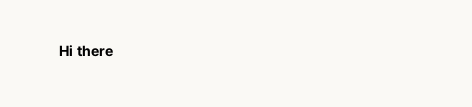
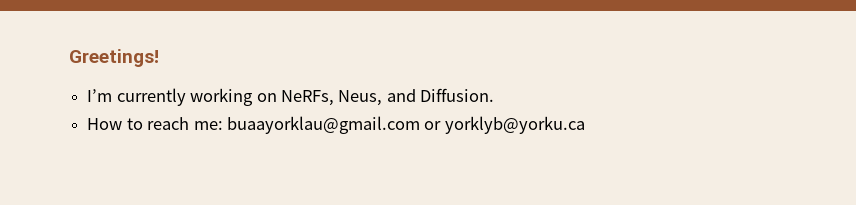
- Hi there
+ Greetings!
+ I’m currently working on NeRFs, Neus, and Diffusion.
+ How to reach me: buaayorklau@gmail.com or yorklyb@yorku.ca

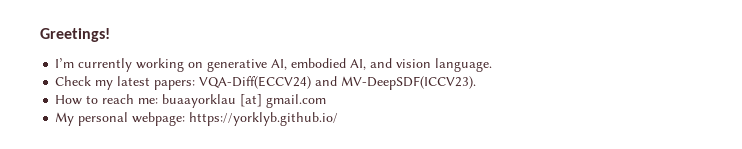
- I’m currently working on NeRFs, Neus, and Diffusion.
- How to reach me: buaayorklau@gmail.com or yorklyb@yorku.ca
+ I’m currently working on generative AI, embodied AI, and vision language.
+ Check my latest papers: VQA-Diff(ECCV24) and MV-DeepSDF(ICCV23).
+ How to reach me: buaayorklau [at] gmail.com
+ My personal webpage: https://yorklyb.github.io/

